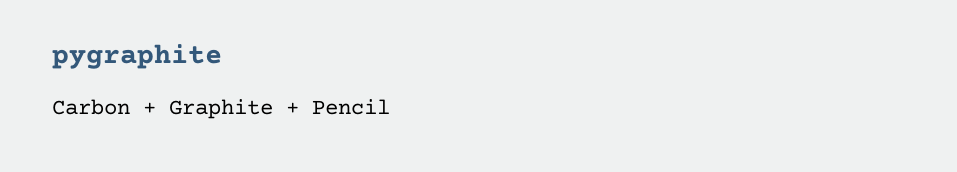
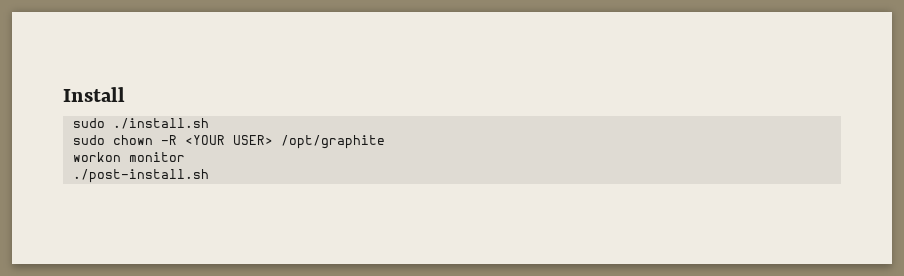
- pygraphite
- Carbon + Graphite + Pencil
+ Install
+ sudo ./install.sh
+ sudo chown -R <YOUR USER> /opt/graphite
+ workon monitor
+ ./post-install.sh

